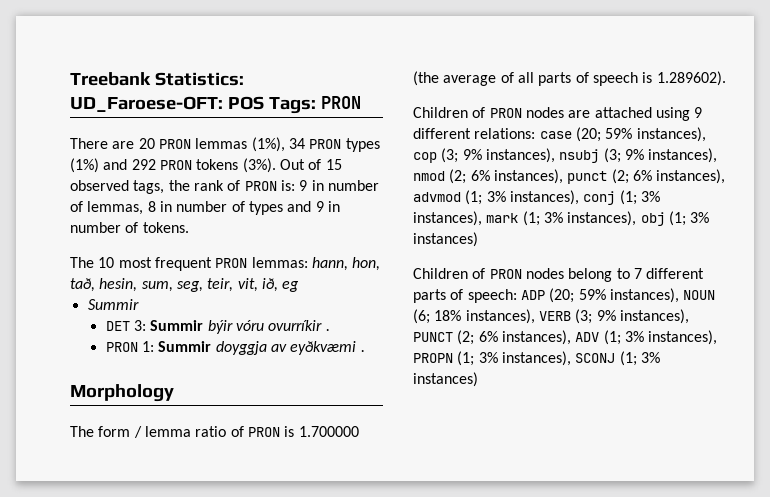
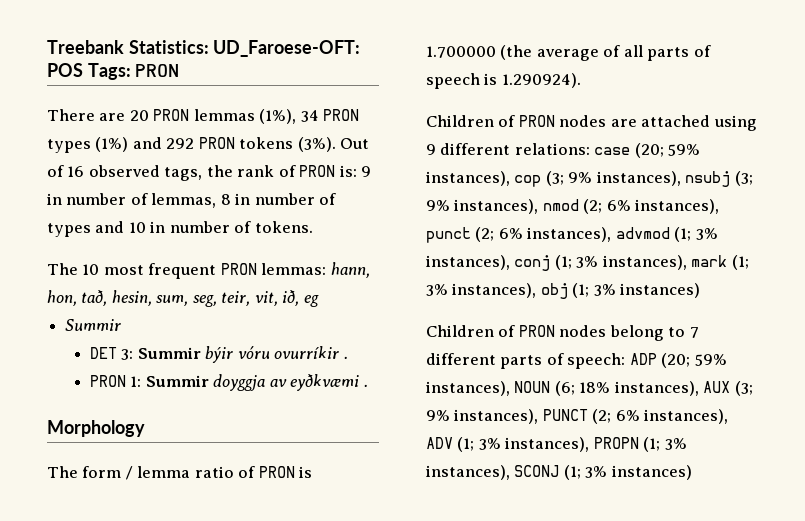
- Out of 15 observed tags, the rank of PRON is: 9 in number of lemmas, 8 in number of types and 9 in number of tokens.
+ Out of 16 observed tags, the rank of PRON is: 9 in number of lemmas, 8 in number of types and 10 in number of tokens.
- The form / lemma ratio of PRON is 1.700000 (the average of all parts of speech is 1.289602).
+ The form / lemma ratio of PRON is 1.700000 (the average of all parts of speech is 1.290924).
- Children of PRON nodes belong to 7 different parts of speech: ADP (20; 59% instances), NOUN (6; 18% instances), VERB (3; 9% instances), PUNCT (2; 6% instances), ADV (1; 3% instances), PROPN (1; 3% instances), SCONJ (1; 3% instances)
+ Children of PRON nodes belong to 7 different parts of speech: ADP (20; 59% instances), NOUN (6; 18% instances), AUX (3; 9% instances), PUNCT (2; 6% instances), ADV (1; 3% instances), PROPN (1; 3% instances), SCONJ (1; 3% instances)

